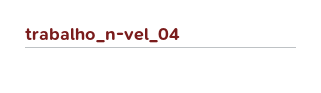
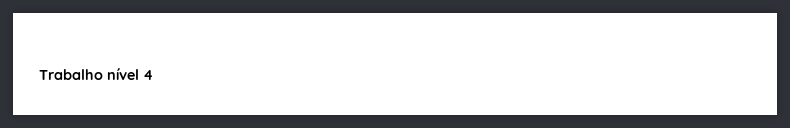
- trabalho_n-vel_04
+ Trabalho nível 4

